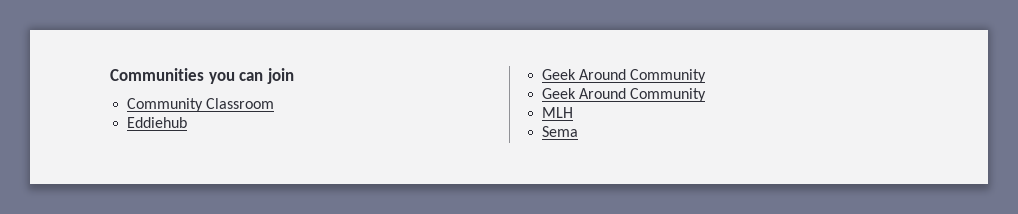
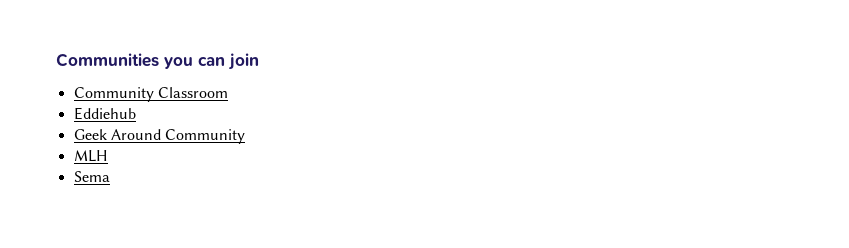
  Eddiehub
- Geek Around Community

